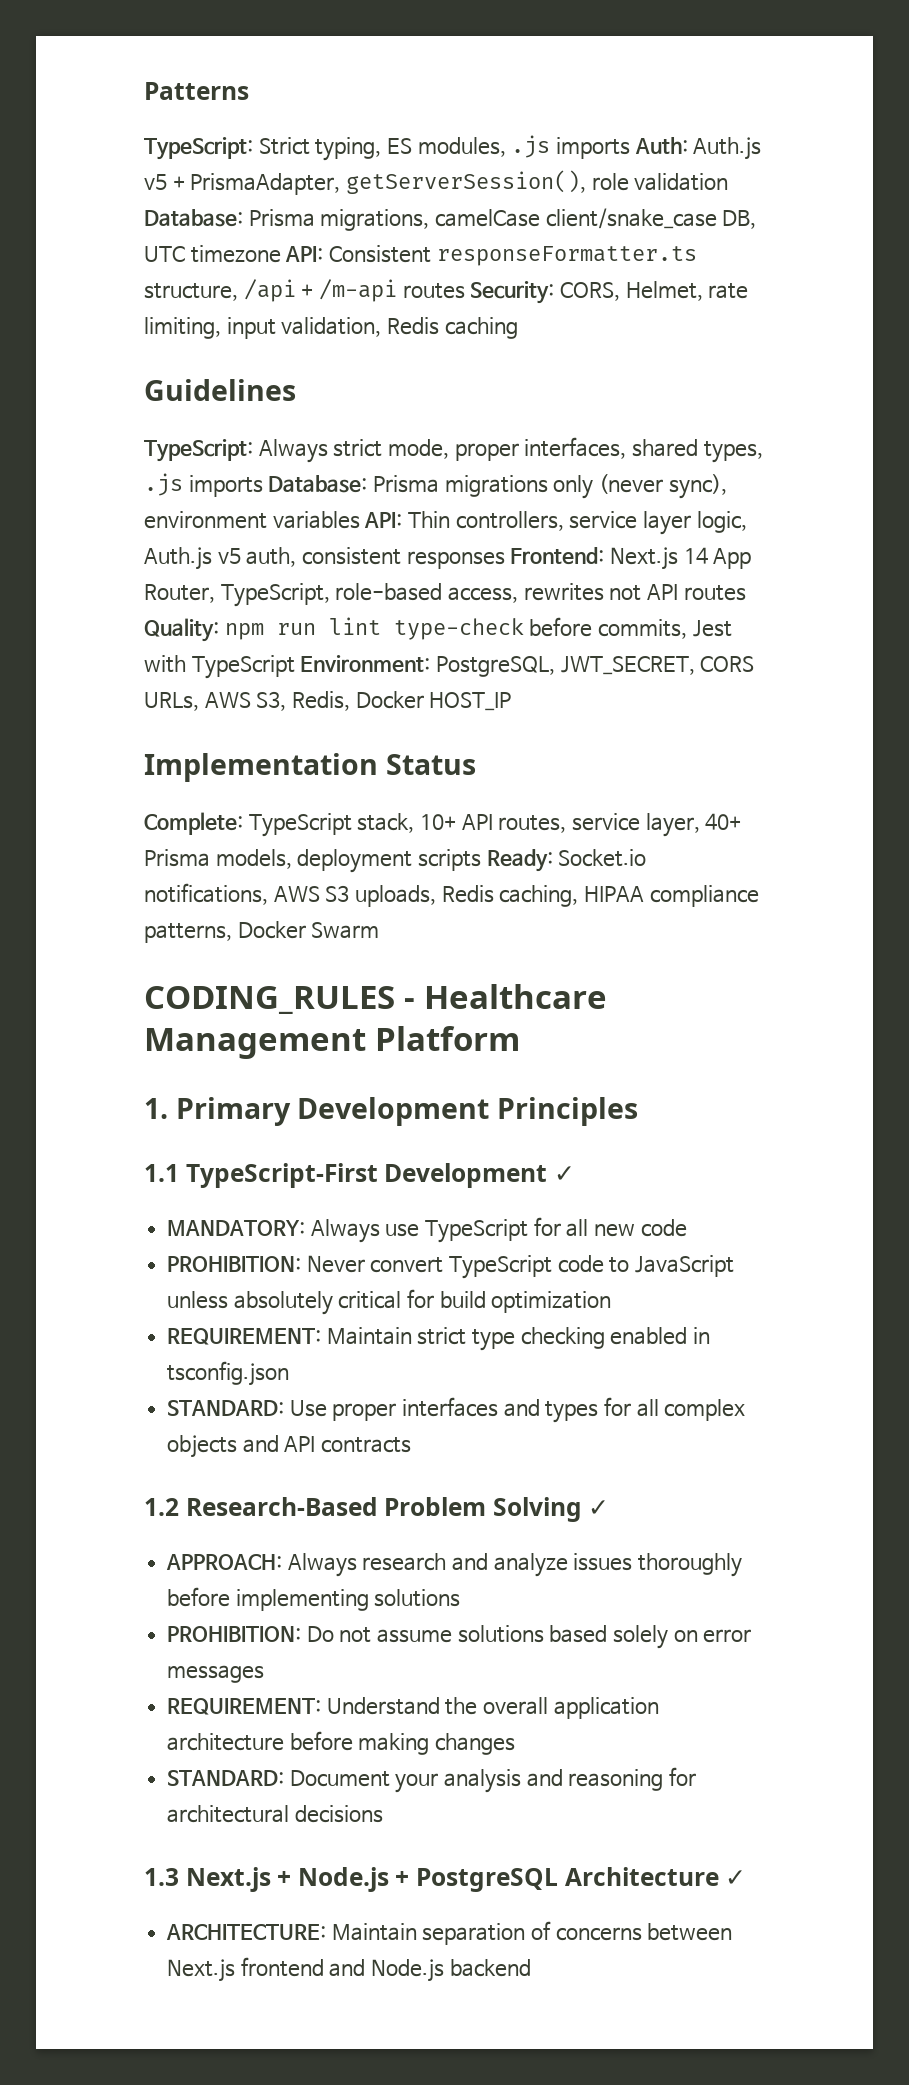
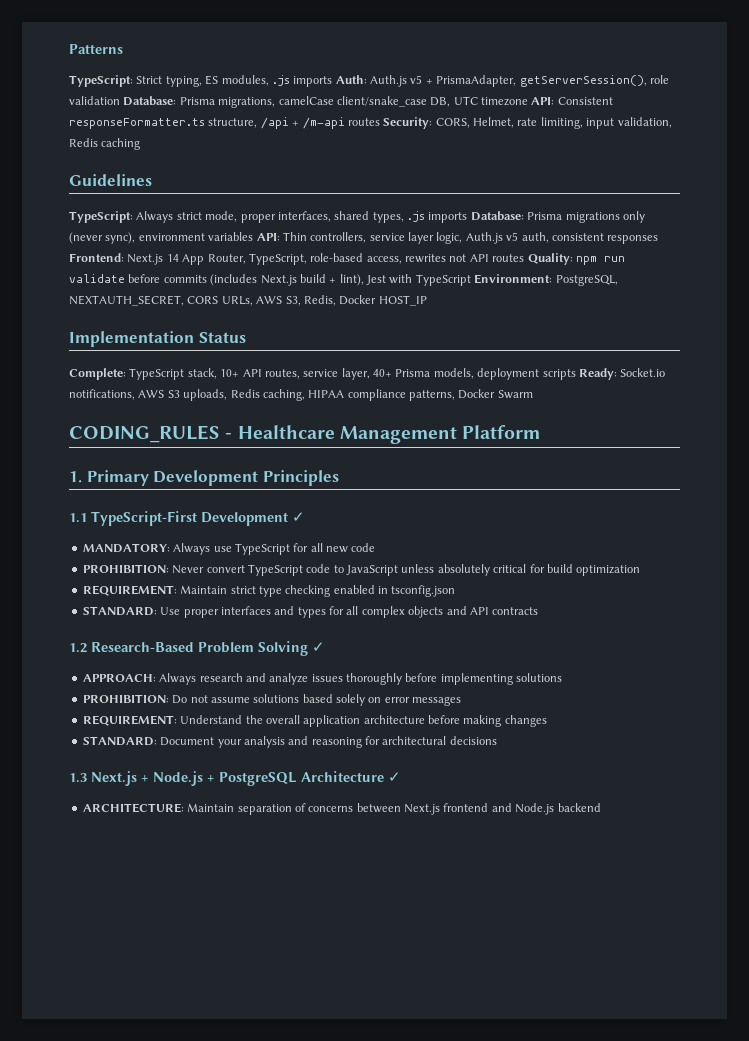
- TypeScript: Always strict mode, proper interfaces, shared types, .js imports Database: Prisma migrations only (never sync), environment variables API: Thin controllers, service layer logic, Auth.js v5 auth, consistent responses Frontend: Next.js 14 App Router, TypeScript, role-based access, rewrites not API routes Quality: npm run lint type-check before commits, Jest with TypeScript Environment: PostgreSQL, JWT_SECRET, CORS URLs, AWS S3, Redis, Docker HOST_IP
+ TypeScript: Always strict mode, proper interfaces, shared types, .js imports Database: Prisma migrations only (never sync), environment variables API: Thin controllers, service layer logic, Auth.js v5 auth, consistent responses Frontend: Next.js 14 App Router, TypeScript, role-based access, rewrites not API routes Quality: npm run validate before commits (includes Next.js build + lint), Jest with TypeScript Environment: PostgreSQL, NEXTAUTH_SECRET, CORS URLs, AWS S3, Redis, Docker HOST_IP

